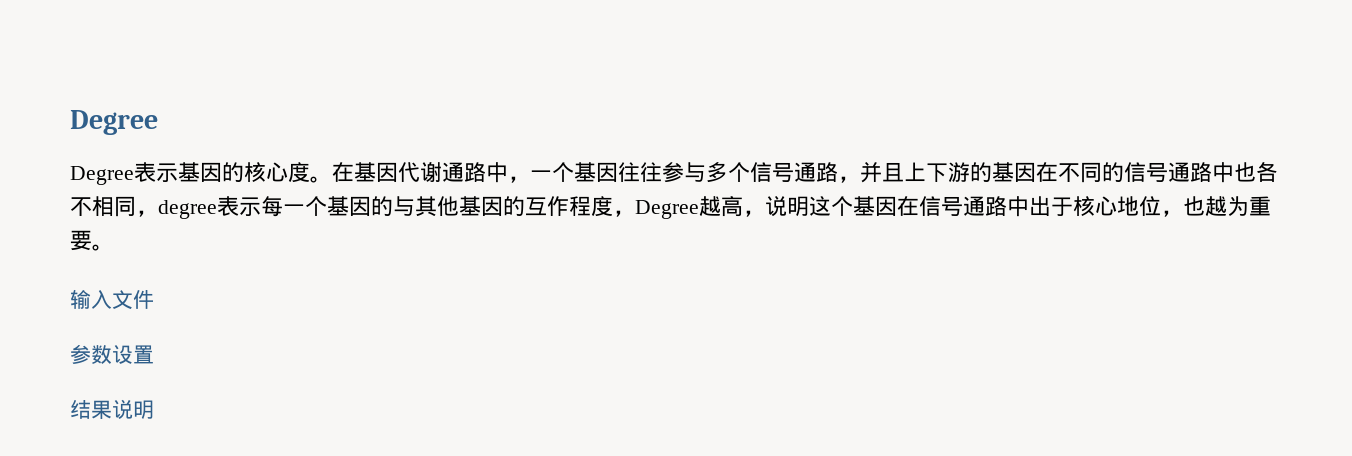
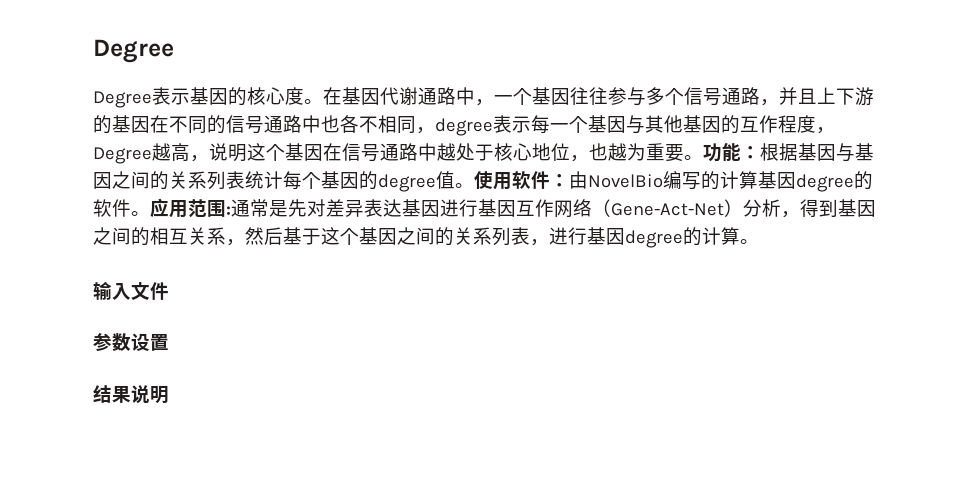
- 在基因代谢通路中，一个基因往往参与多个信号通路，并且上下游的基因在不同的信号通路中也各不相同，degree表示每一个基因的与其他基因的互作程度，Degree越高，说明这个基因在信号通路中出于核心地位，也越为重要。
+ 在基因代谢通路中，一个基因往往参与多个信号通路，并且上下游的基因在不同的信号通路中也各不相同，degree表示每一个基因与其他基因的互作程度，Degree越高，说明这个基因在信号通路中越处于核心地位，也越为重要。功能：根据基因与基因之间的关系列表统计每个基因的degree值。使用软件：由NovelBio编写的计算基因degree的软件。应用范围:通常是先对差异表达基因进行基因互作网络（Gene-Act-Net）分析，得到基因之间的相互关系，然后基于这个基因之间的关系列表，进行基因degree的计算。

